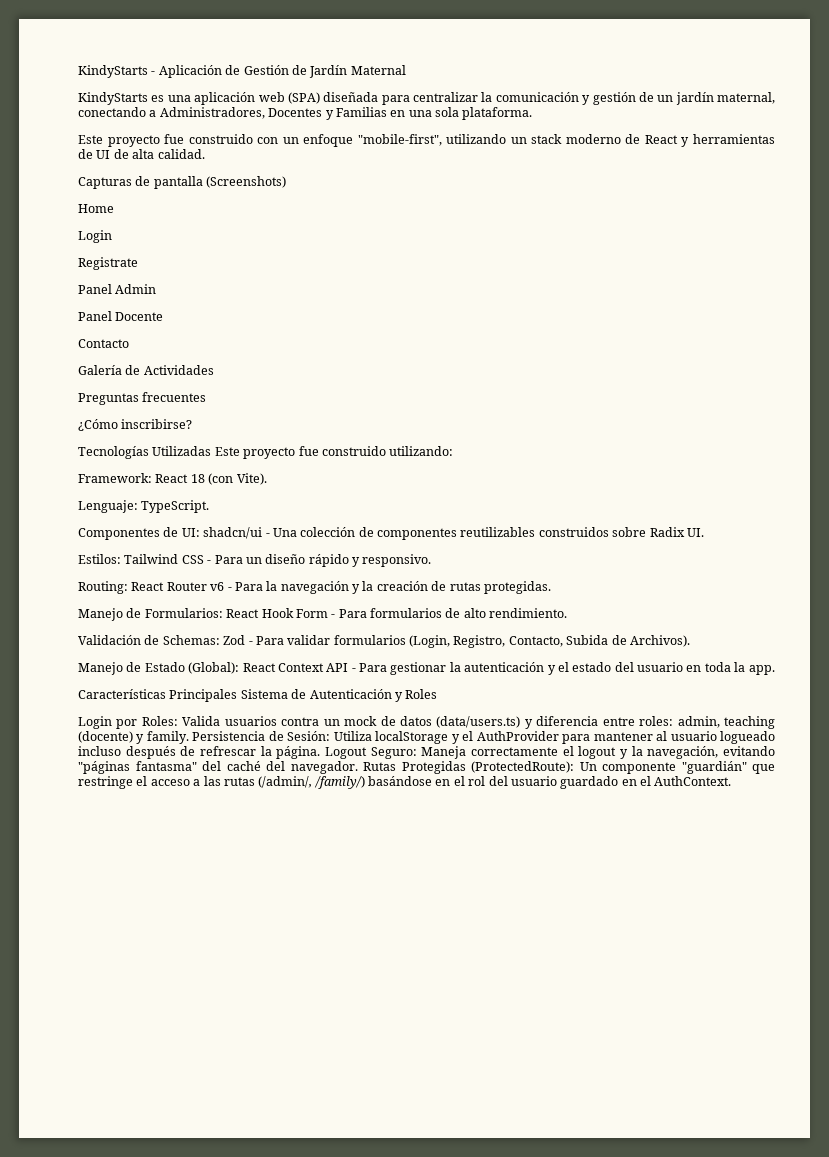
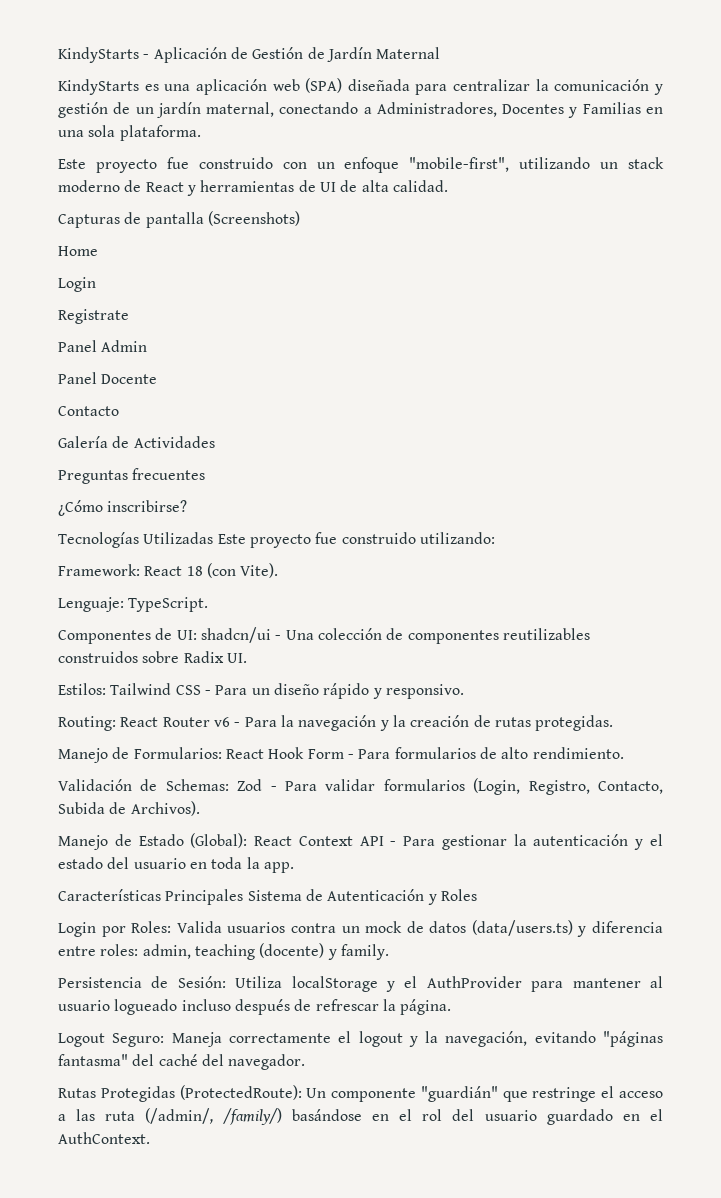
- admin, teaching (docente) y family. Persistencia de Sesión:
+ admin, teaching (docente) y family.
+ Persistencia de Sesión:
- Utiliza localStorage y el AuthProvider para mantener al usuario logueado incluso después de refrescar la página. Logout Seguro:
+ Utiliza localStorage y el AuthProvider para mantener al usuario logueado incluso después de refrescar la página.
+ Logout Seguro:
- Maneja correctamente el logout y la navegación, evitando "páginas fantasma" del caché del navegador. Rutas Protegidas (ProtectedRoute):
+ Maneja correctamente el logout y la navegación, evitando "páginas fantasma" del caché del navegador.
+ Rutas Protegidas (ProtectedRoute):
- Un componente "guardián" que restringe el acceso a las rutas (/admin/, /family/) basándose en el rol del usuario guardado en el AuthContext.
+ Un componente "guardián" que restringe el acceso a las ruta (/admin/, /family/) basándose en el rol del usuario guardado en el AuthContext.

